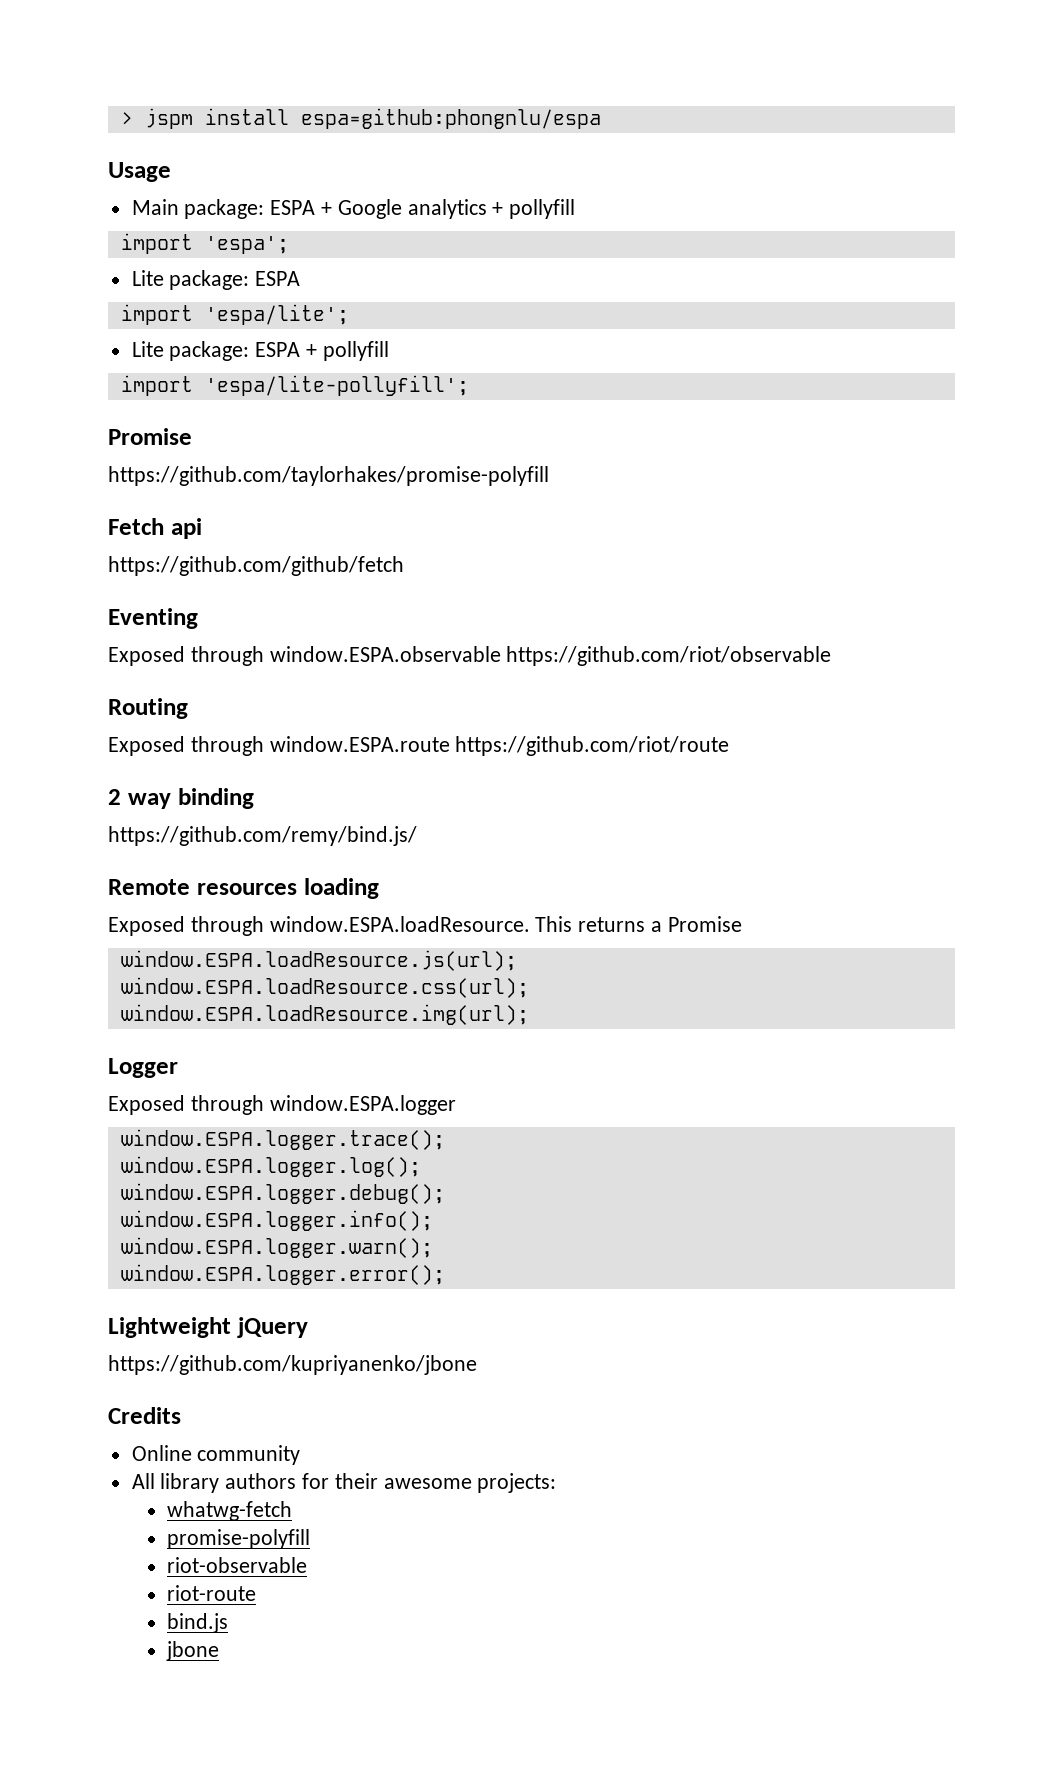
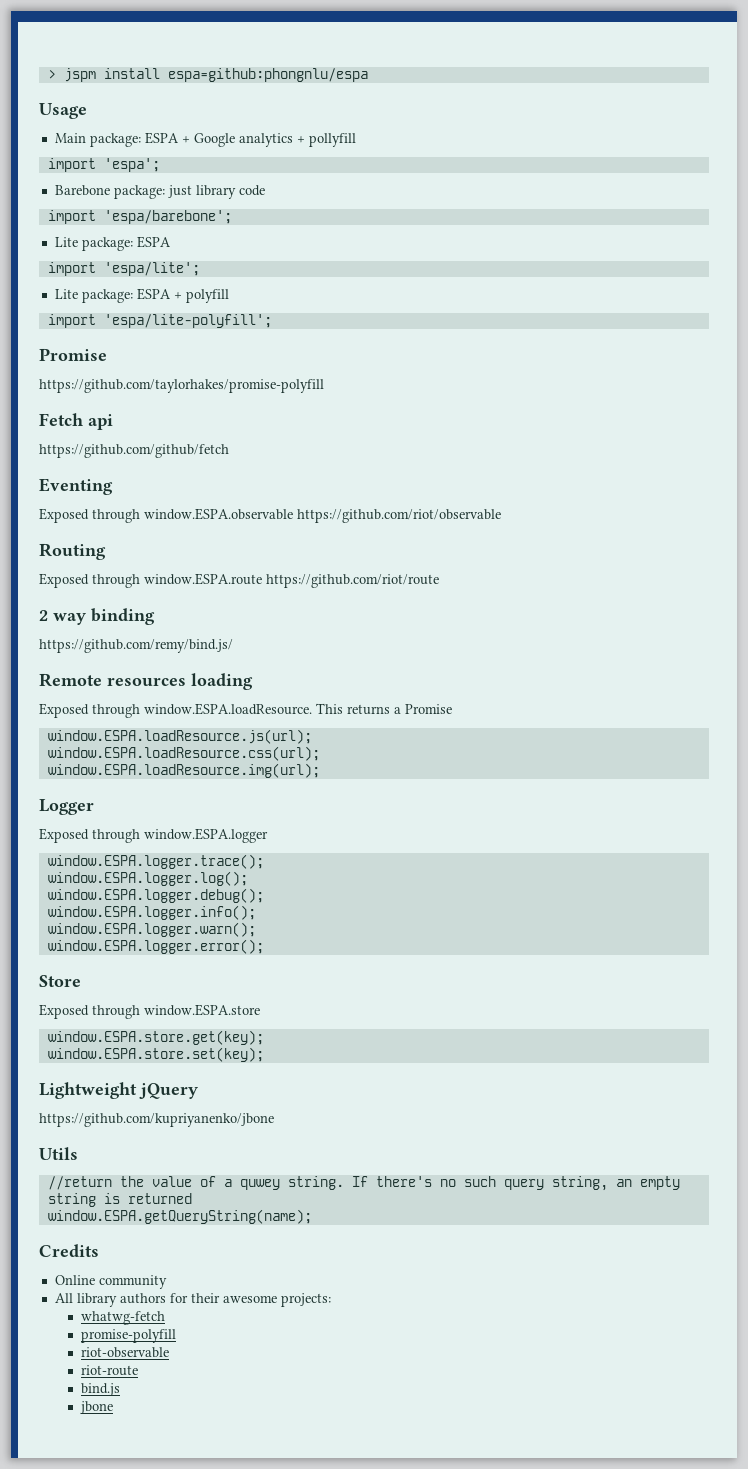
+ Barebone package: just library code
+ import 'espa/barebone';
- Lite package: ESPA + pollyfill
- import 'espa/lite-pollyfill';
+ Lite package: ESPA + polyfill
+ import 'espa/lite-polyfill';
+ Store
+ Exposed through window.ESPA.store
+ window.ESPA.store.get(key);
+ window.ESPA.store.set(key);
  Lightweight jQuery
  https://github.com/kupriyanenko/jbone
+ Utils
+ //return the value of a quwey string. If there's no such query string, an empty string is returned
+ window.ESPA.getQueryString(name);

